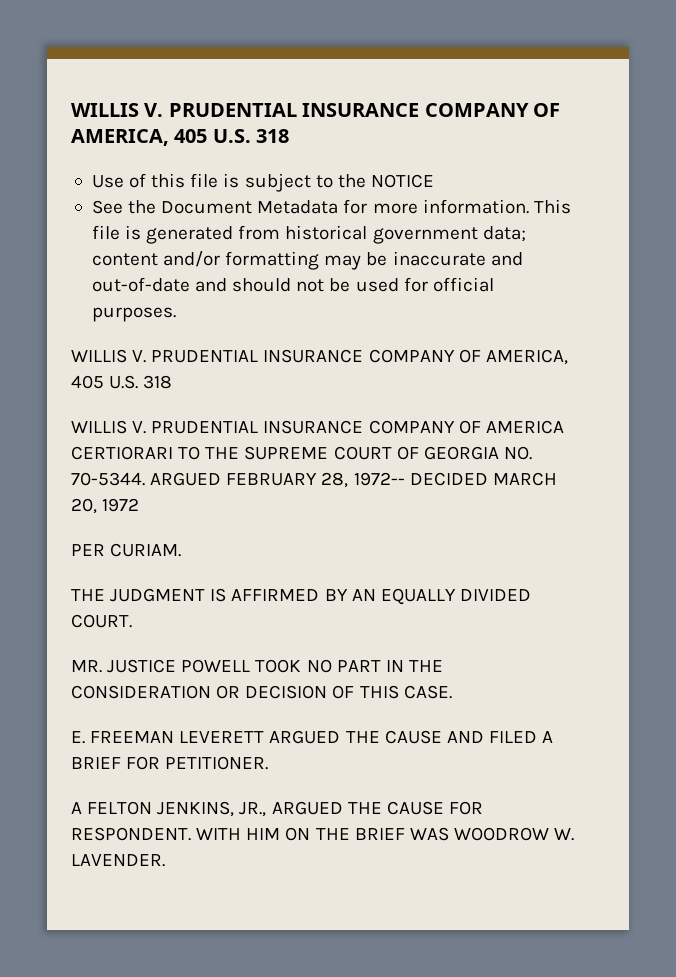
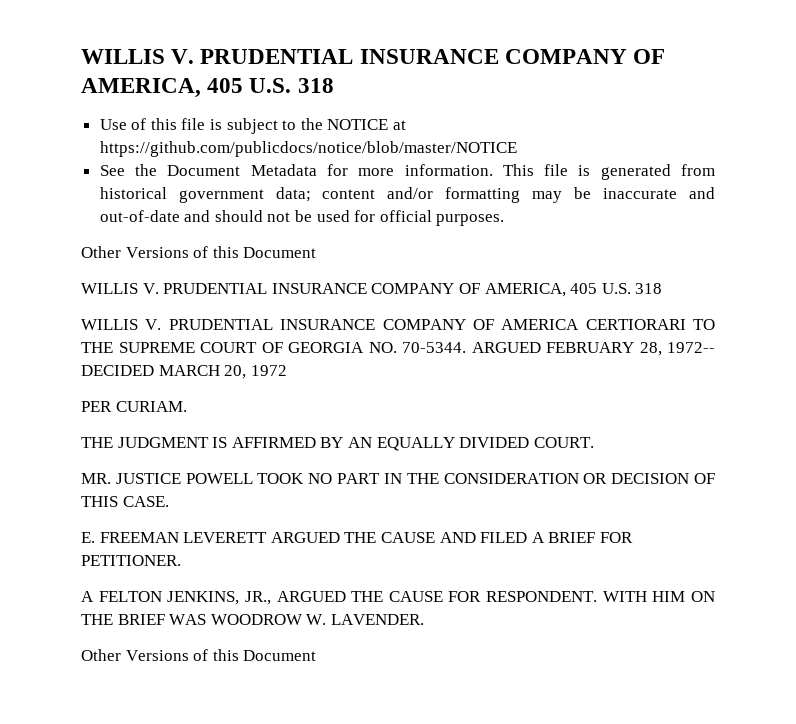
- Use of this file is subject to the NOTICE
+ Use of this file is subject to the NOTICE at https://github.com/publicdocs/notice/blob/master/NOTICE
  This file is generated from historical government data; content and/or formatting may be inaccurate and out-of-date and should not be used for official purposes.
+ Other Versions of this Document
  WITH HIM ON THE BRIEF WAS WOODROW W. LAVENDER.
+ Other Versions of this Document

